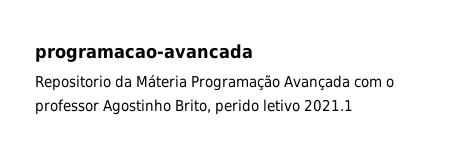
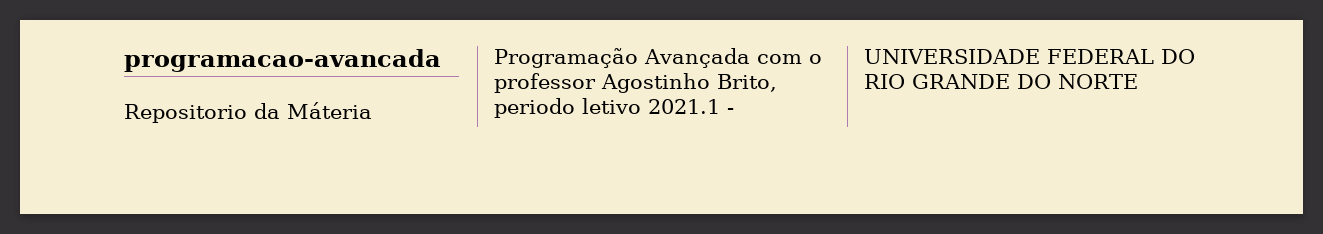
- Repositorio da Máteria Programação Avançada com o professor Agostinho Brito, perido letivo 2021.1
+ Repositorio da Máteria Programação Avançada com o professor Agostinho Brito, periodo letivo 2021.1 - UNIVERSIDADE FEDERAL DO RIO GRANDE DO NORTE

